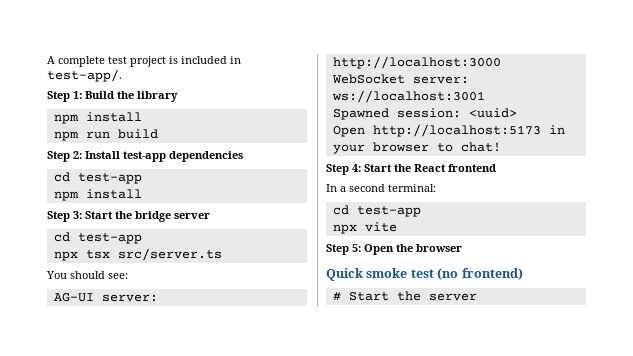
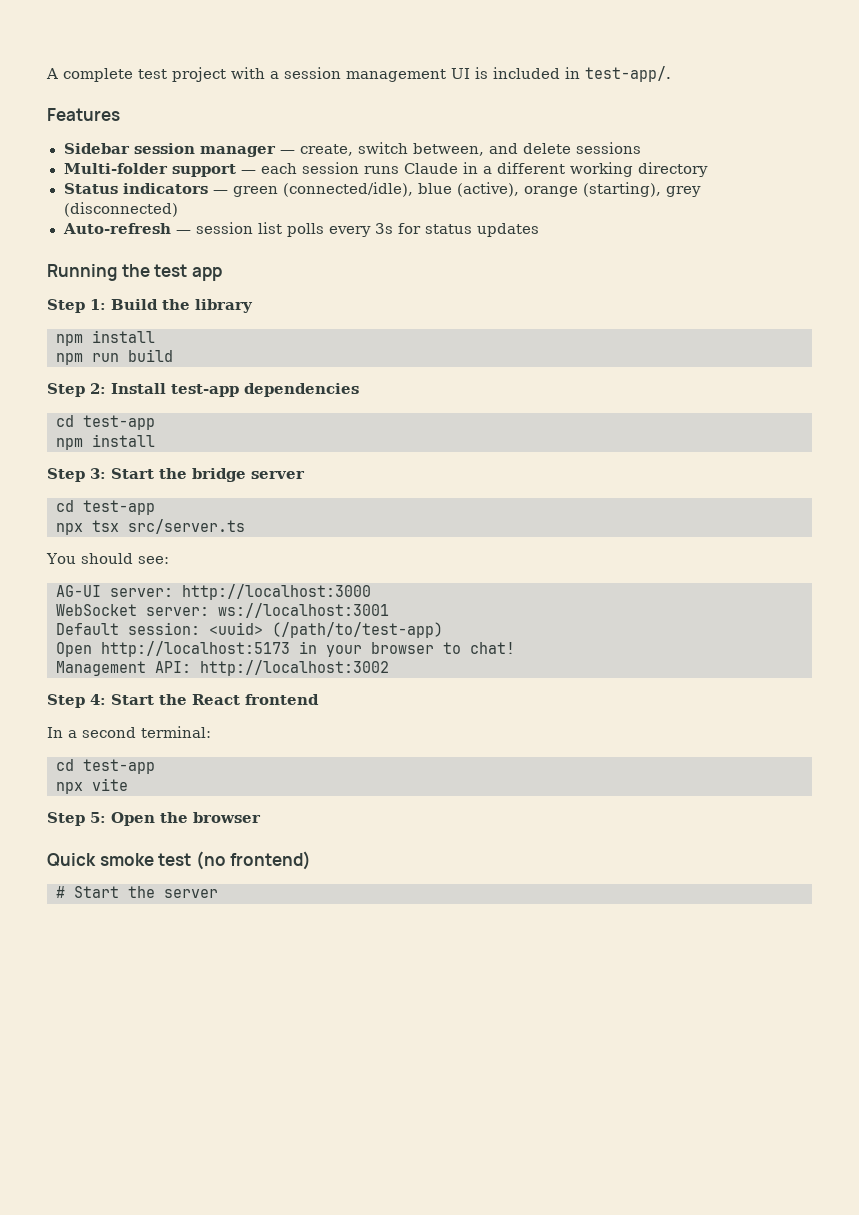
- A complete test project is included in test-app/.
+ A complete test project with a session management UI is included in test-app/.
+ Features
+ Sidebar session manager — create, switch between, and delete sessions
+ Multi-folder support — each session runs Claude in a different working directory
+ Status indicators — green (connected/idle), blue (active), orange (starting), grey (disconnected)
+ Auto-refresh — session list polls every 3s for status updates
+ Running the test app
- Spawned session: <uuid>
+ Default session: <uuid> (/path/to/test-app)
+ Management API: http://localhost:3002

